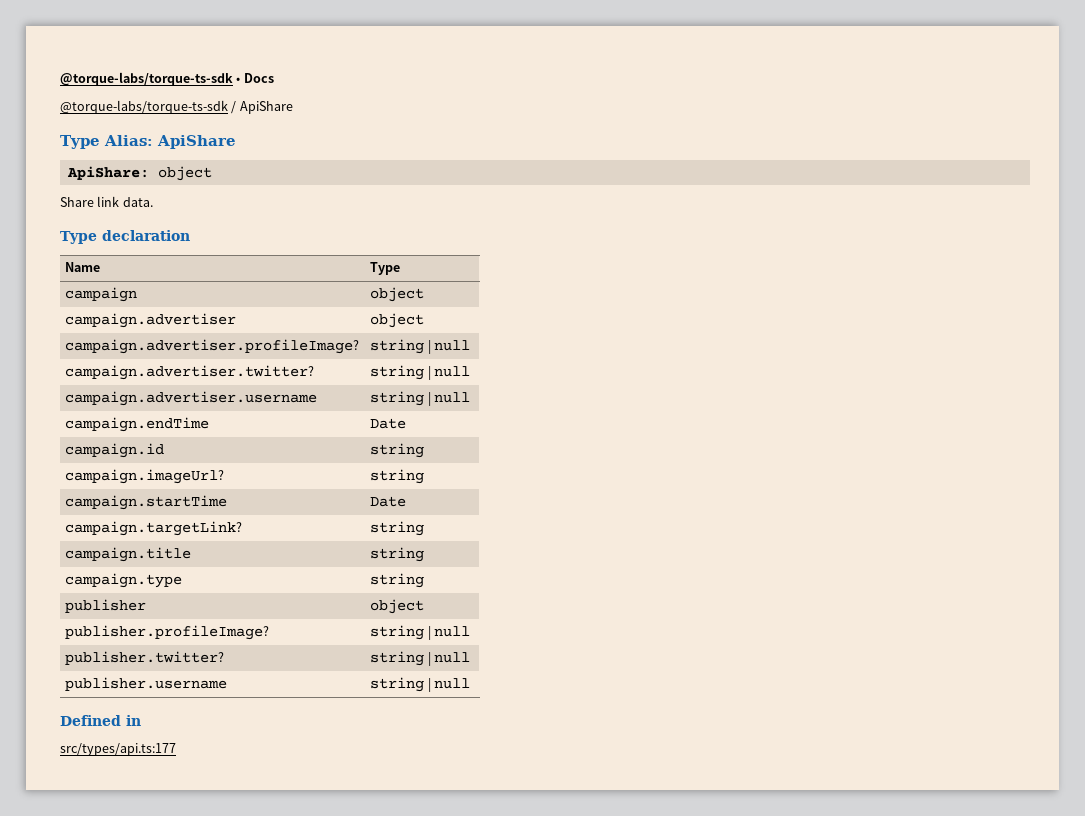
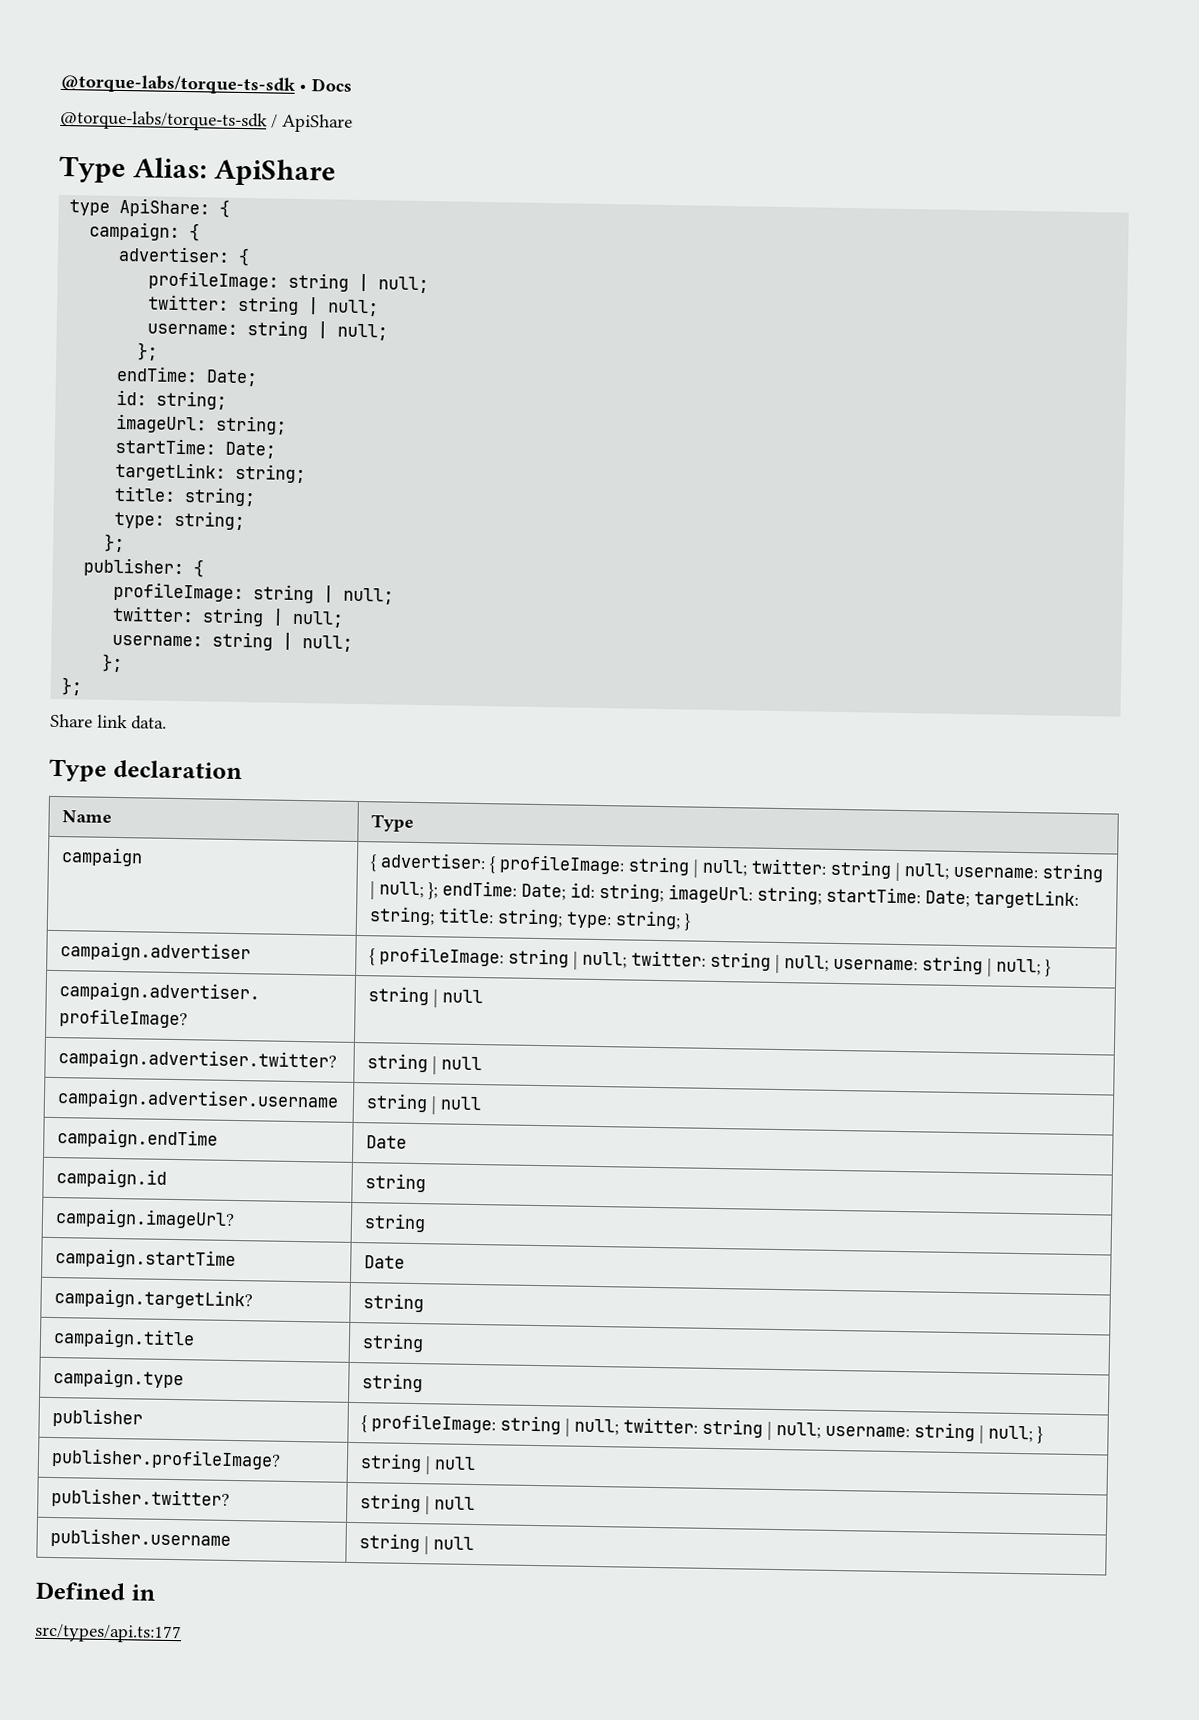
- ApiShare: object
+ type ApiShare: {
+ campaign: {
+ advertiser: {
+ profileImage: string | null;
+ twitter: string | null;
+ username: string | null;
+ };
+ endTime: Date;
+ id: string;
+ imageUrl: string;
+ startTime: Date;
+ targetLink: string;
+ title: string;
+ type: string;
+ };
+ publisher: {
+ profileImage: string | null;
+ twitter: string | null;
+ username: string | null;
+ };
+ };
- campaign | object
- campaign.advertiser | object
+ campaign | { advertiser: { profileImage: string | null; twitter: string | null; username: string | null; }; endTime: Date; id: string; imageUrl: string; startTime: Date; targetLink: string; title: string; type: string; }
+ campaign.advertiser | { profileImage: string | null; twitter: string | null; username: string | null; }
- publisher | object
+ publisher | { profileImage: string | null; twitter: string | null; username: string | null; }

